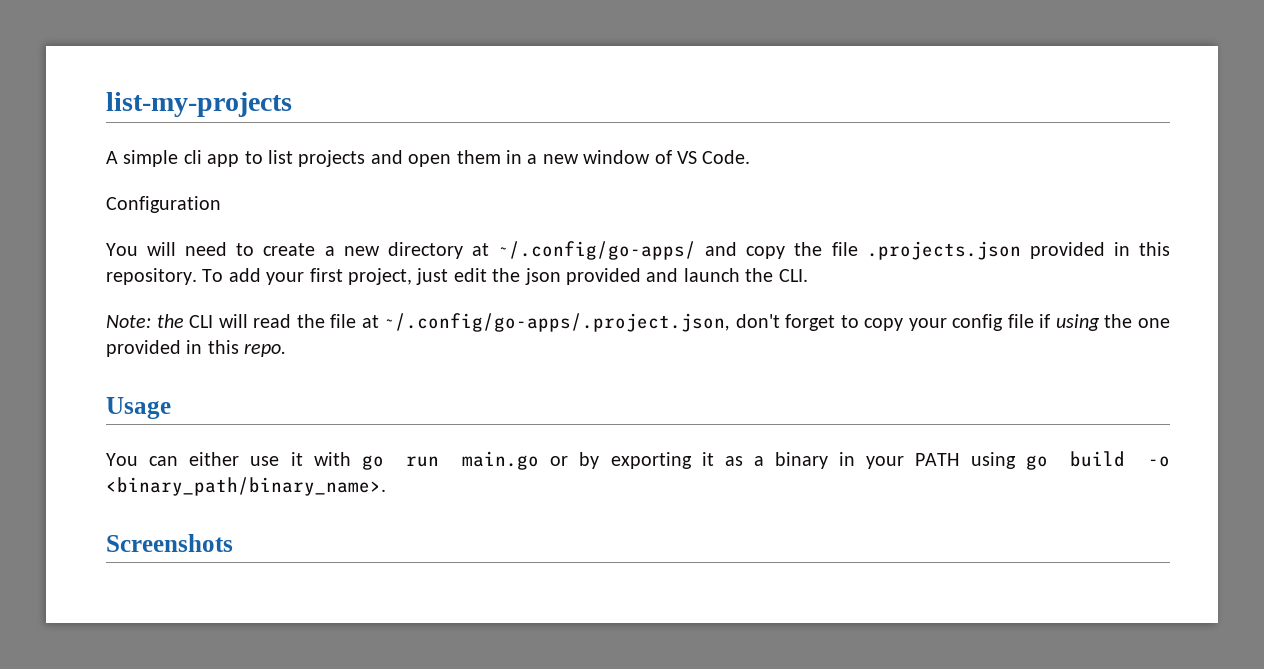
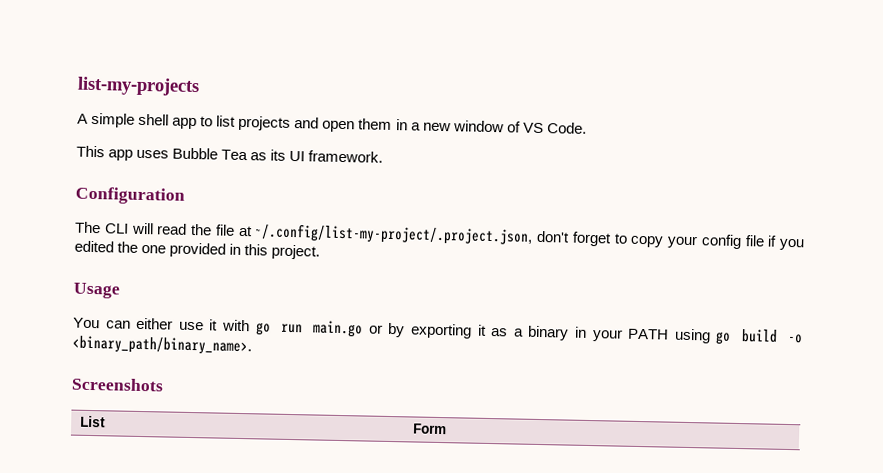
- A simple cli app to list projects and open them in a new window of VS Code.
+ A simple shell app to list projects and open them in a new window of VS Code.
+ This app uses Bubble Tea as its UI framework.
  Configuration
- You will need to create a new directory at ~/.config/go-apps/ and copy the file .projects.json provided in this repository. To add your first project, just edit the json provided and launch the CLI.
- Note: the CLI will read the file at ~/.config/go-apps/.project.json, don't forget to copy your config file if using the one provided in this repo.
+ The CLI will read the file at ~/.config/list-my-project/.project.json, don't forget to copy your config file if you edited the one provided in this project.
+ List | Form

